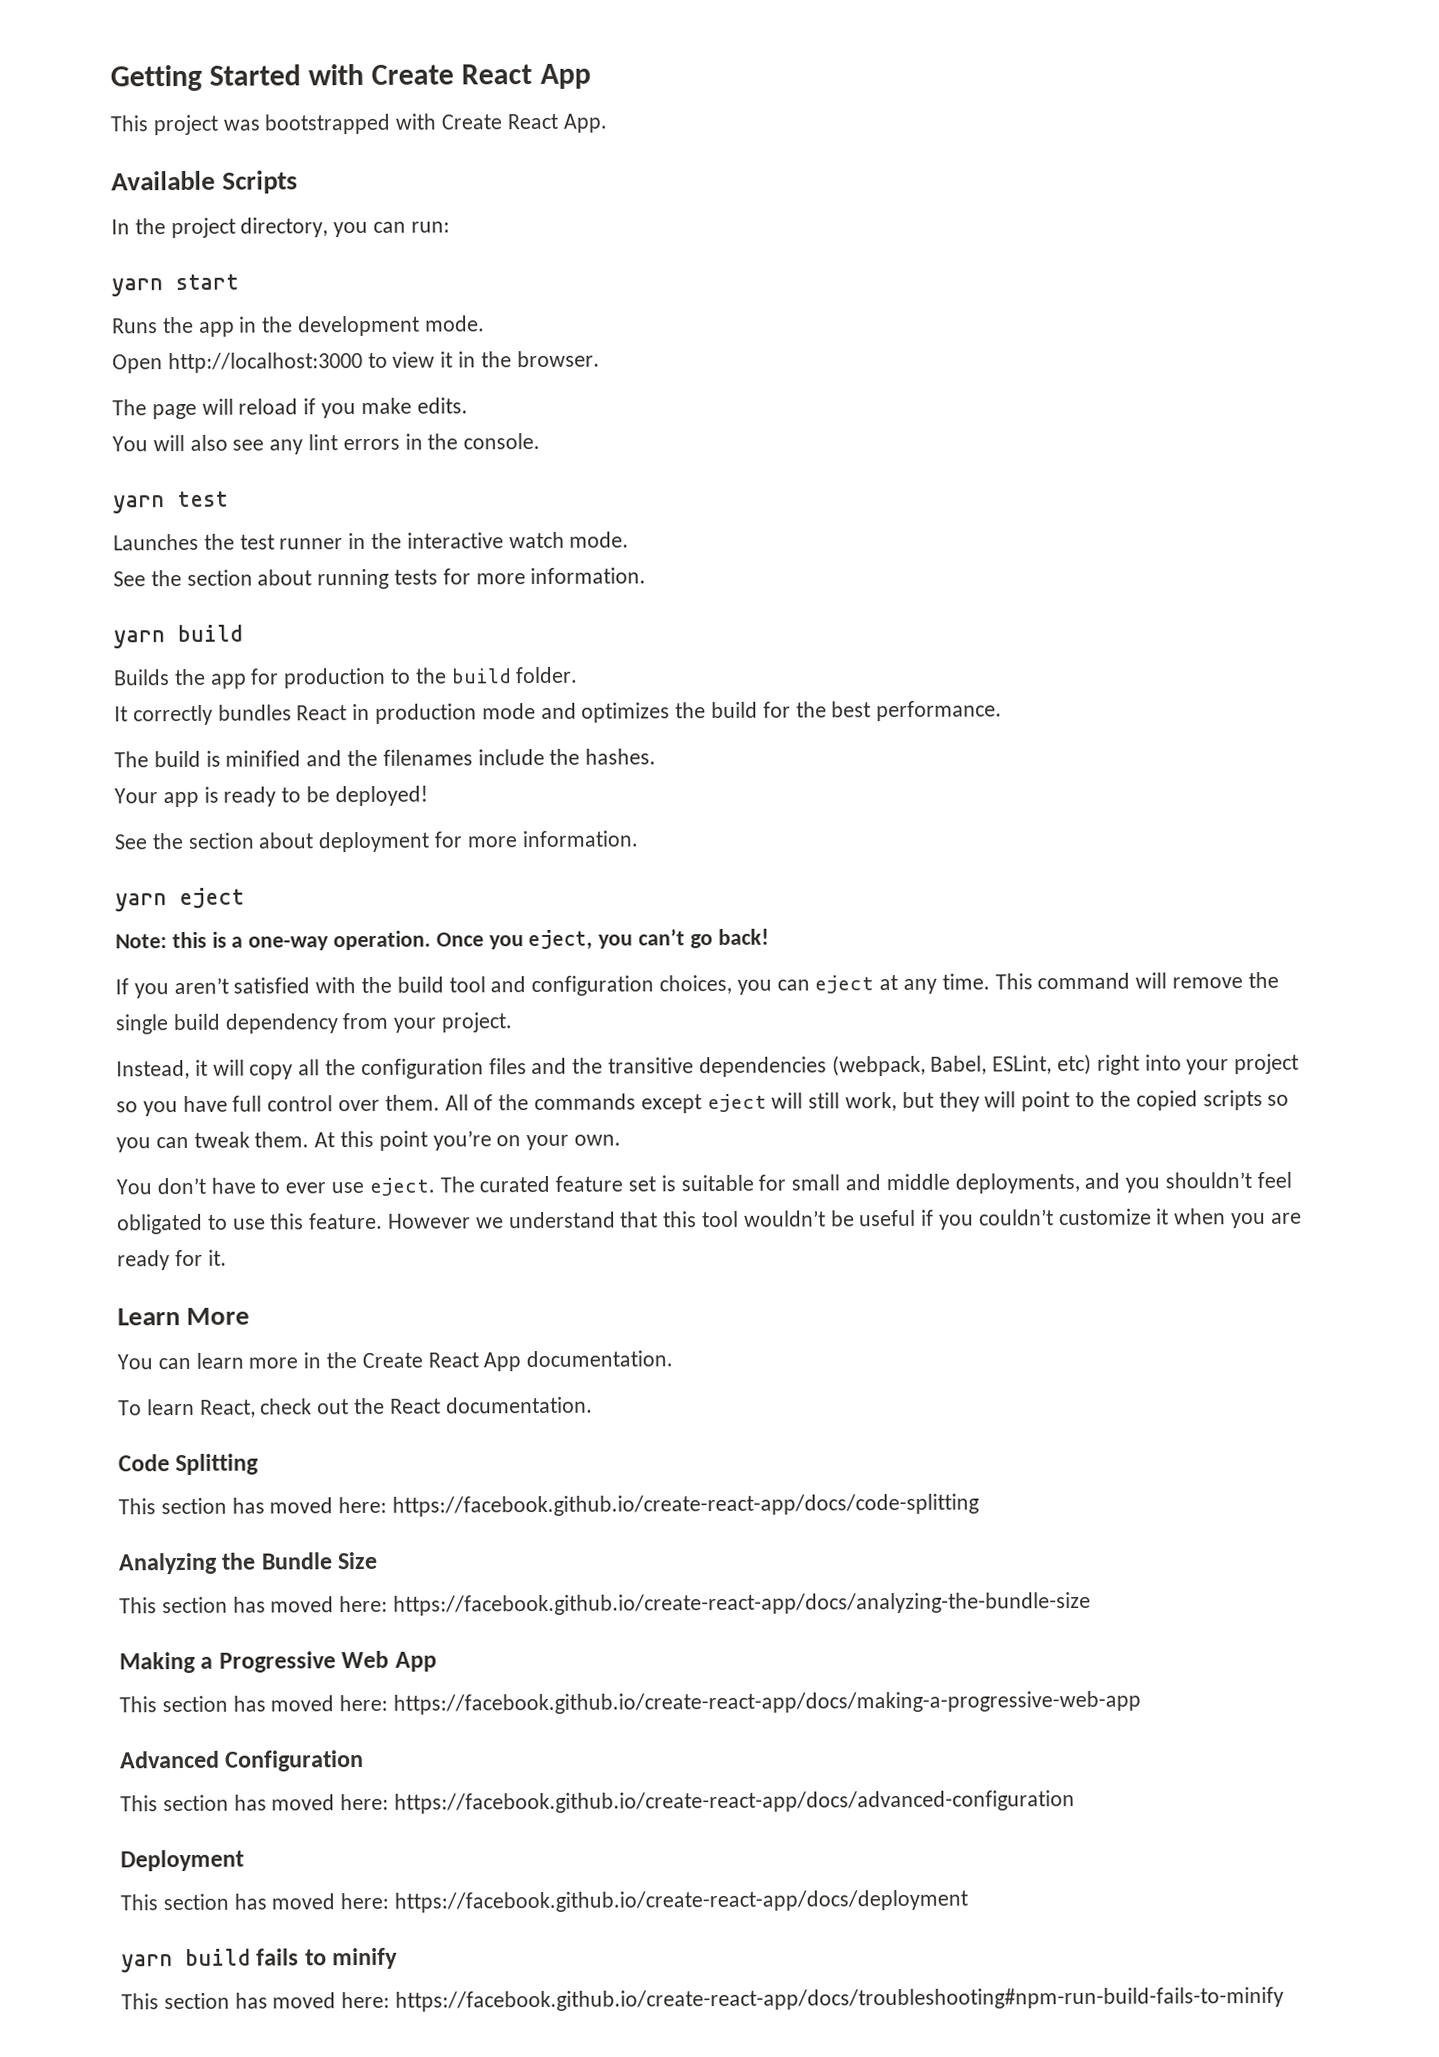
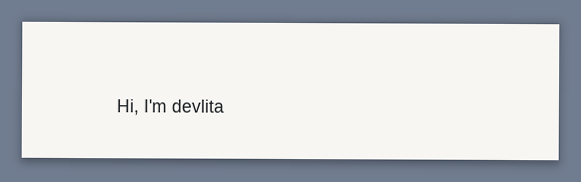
- Getting Started with Create React App
- This project was bootstrapped with Create React App.
- Available Scripts
- In the project directory, you can run:
- yarn start
- Runs the app in the development mode.
- Open http://localhost:3000 to view it in the browser.
- The page will reload if you make edits.
- You will also see any lint errors in the console.
- yarn test
- Launches the test runner in the interactive watch mode.
- See the section about running tests for more information.
- yarn build
- Builds the app for production to the build folder.
- It correctly bundles React in production mode and optimizes the build for the best performance.
- The build is minified and the filenames include the hashes.
- Your app is ready to be deployed!
- See the section about deployment for more information.
- yarn eject
- Note: this is a one-way operation. Once you eject, you can’t go back!
- If you aren’t satisfied with the build tool and configuration choices, you can eject at any time. This command will remove the single build dependency from your project.
- Instead, it will copy all the configuration files and the transitive dependencies (webpack, Babel, ESLint, etc) right into your project so you have full control over them. All of the commands except eject will still work, but they will point to the copied scripts so you can tweak them. At this point you’re on your own.
- You don’t have to ever use eject. The curated feature set is suitable for small and middle deployments, and you shouldn’t feel obligated to use this feature. However we understand that this tool wouldn’t be useful if you couldn’t customize it when you are ready for it.
- Learn More
- You can learn more in the Create React App documentation.
- To learn React, check out the React documentation.
- Code Splitting
- This section has moved here: https://facebook.github.io/create-react-app/docs/code-splitting
- Analyzing the Bundle Size
- This section has moved here: https://facebook.github.io/create-react-app/docs/analyzing-the-bundle-size
- Making a Progressive Web App
- This section has moved here: https://facebook.github.io/create-react-app/docs/making-a-progressive-web-app
- Advanced Configuration
- This section has moved here: https://facebook.github.io/create-react-app/docs/advanced-configuration
- Deployment
- This section has moved here: https://facebook.github.io/create-react-app/docs/deployment
- yarn build fails to minify
- This section has moved here: https://facebook.github.io/create-react-app/docs/troubleshooting#npm-run-build-fails-to-minify
+ Hi, I'm devlita

